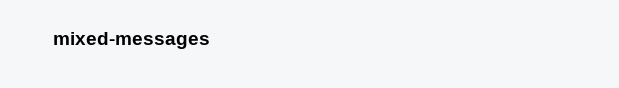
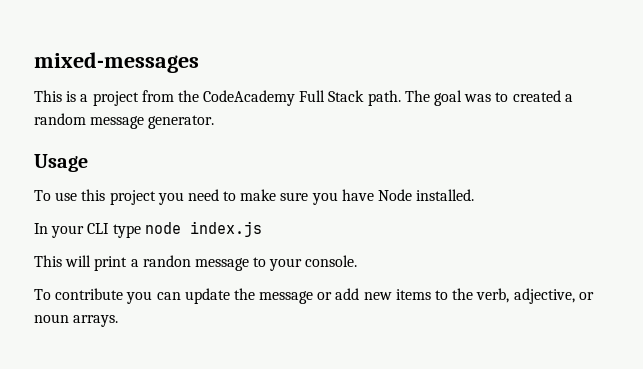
+ This is a project from the CodeAcademy Full Stack path. The goal was to created a random message generator.
+ Usage
+ To use this project you need to make sure you have Node installed.
+ In your CLI type node index.js
+ This will print a randon message to your console.
+ To contribute you can update the message or add new items to the verb, adjective, or noun arrays.

